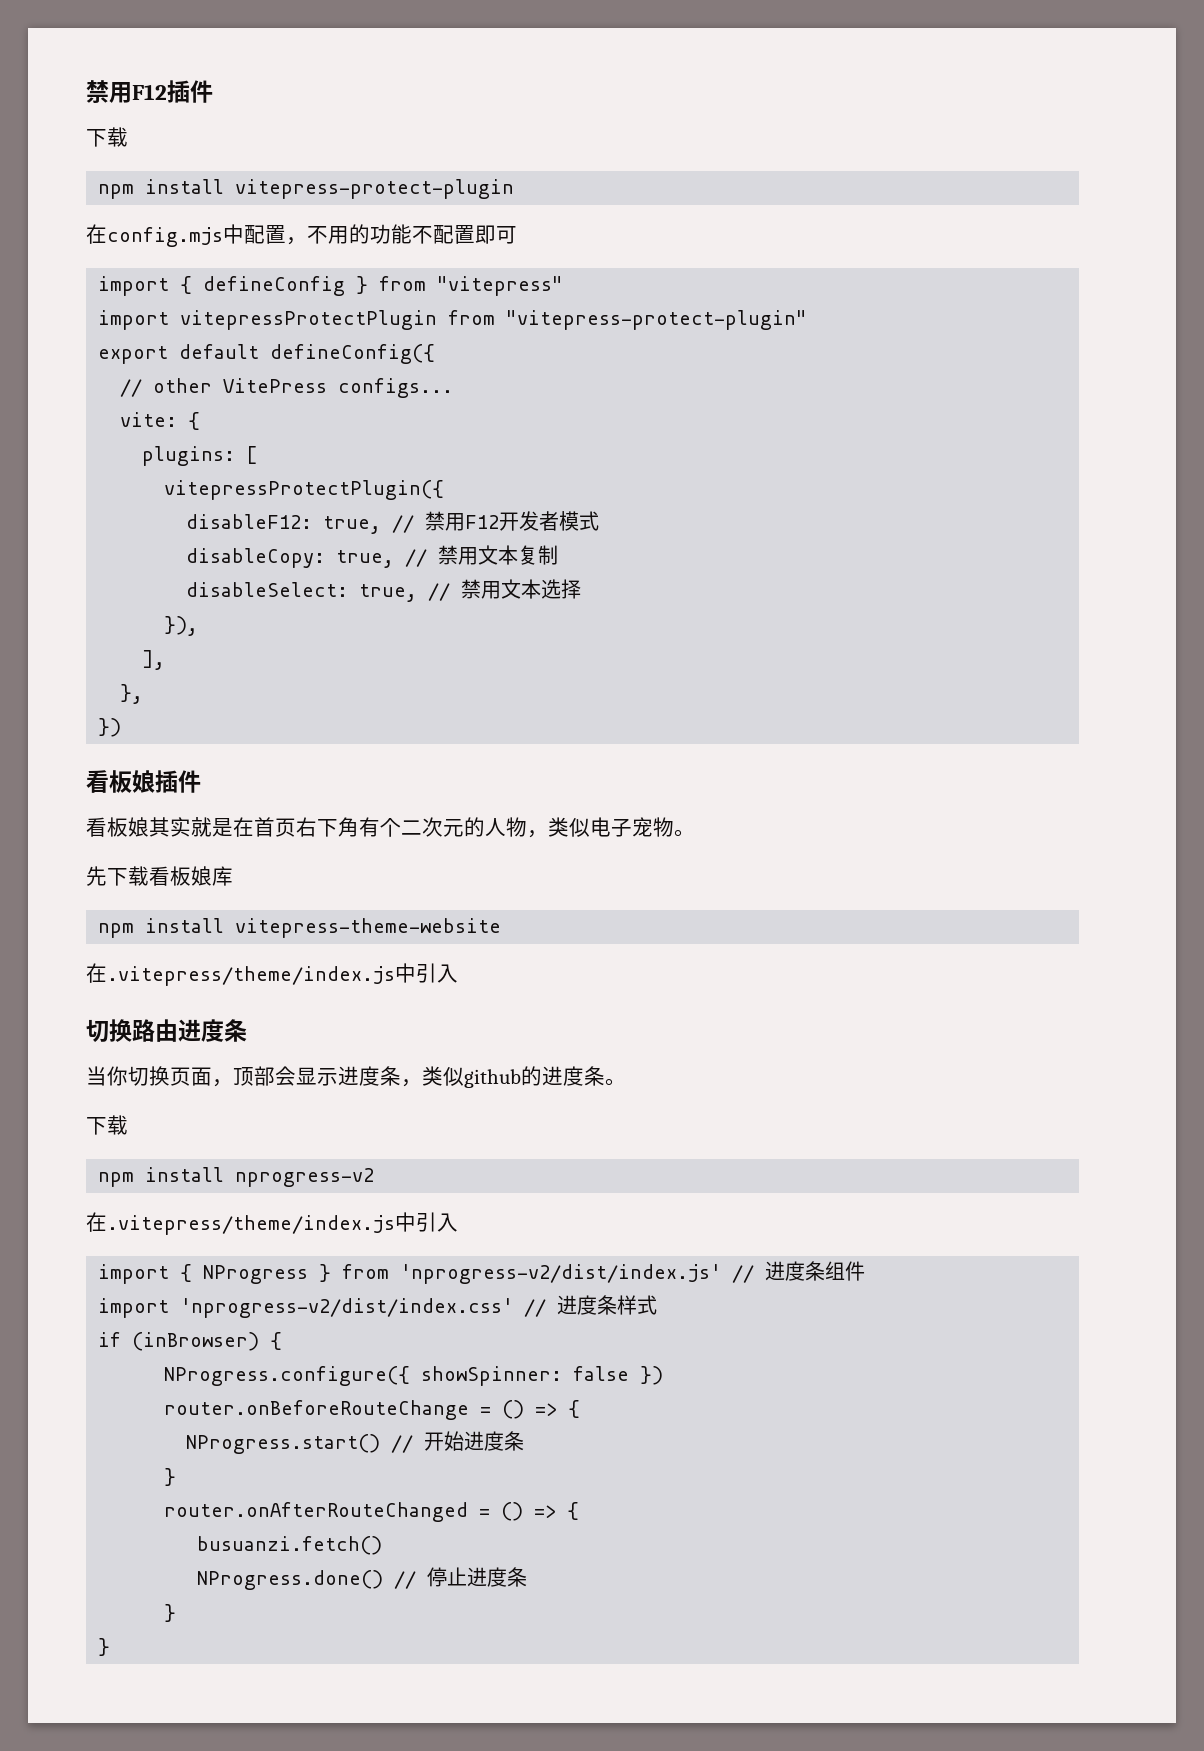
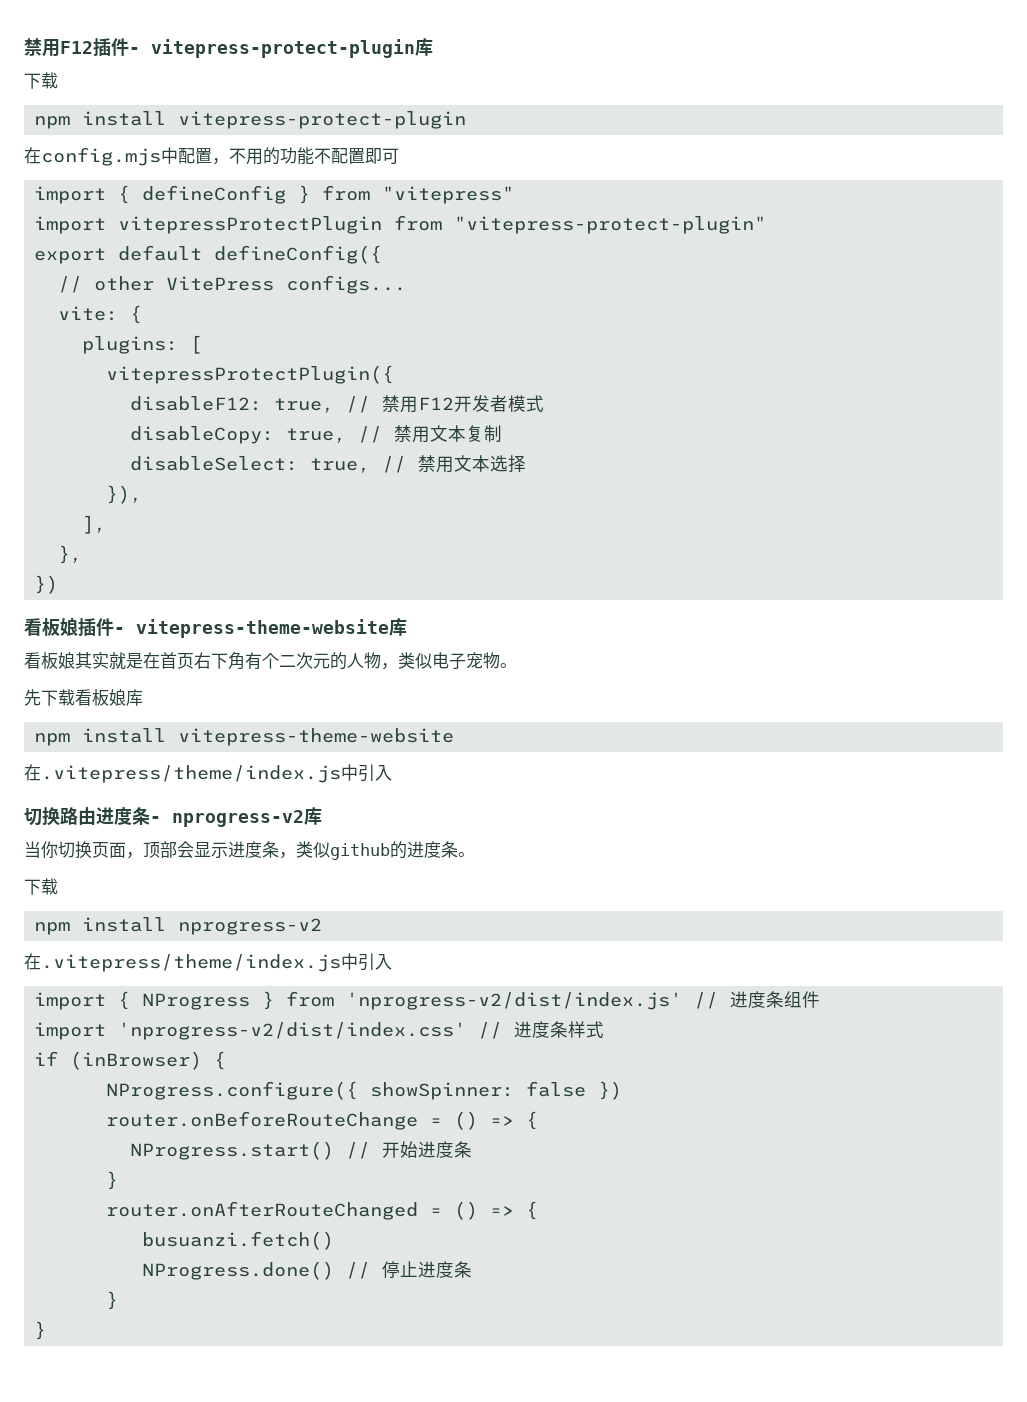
- 禁用F12插件
+ 禁用F12插件- vitepress-protect-plugin库
- 看板娘插件
+ 看板娘插件- vitepress-theme-website库
- 切换路由进度条
+ 切换路由进度条- nprogress-v2库

